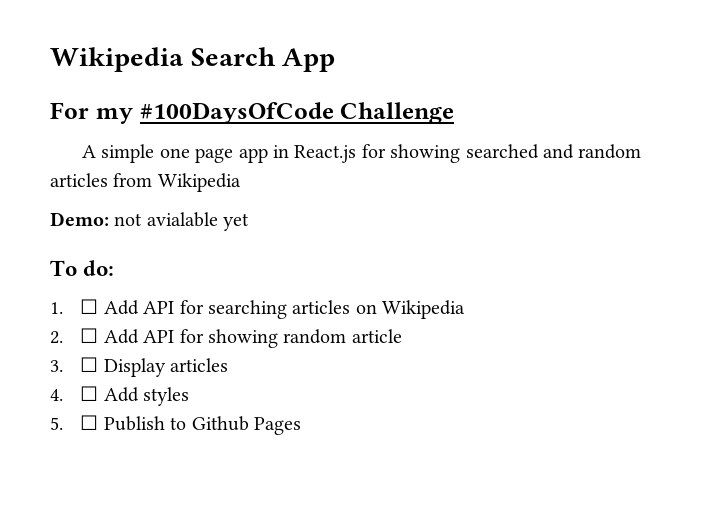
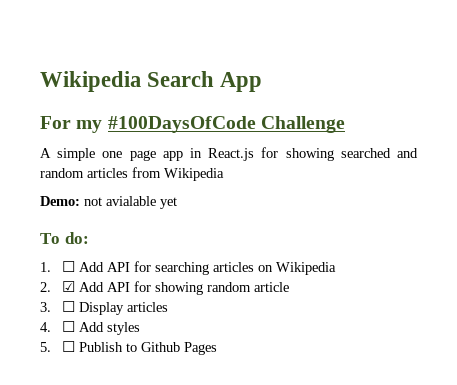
- 2. ☐ Add API for showing random article
+ 2. ☑ Add API for showing random article

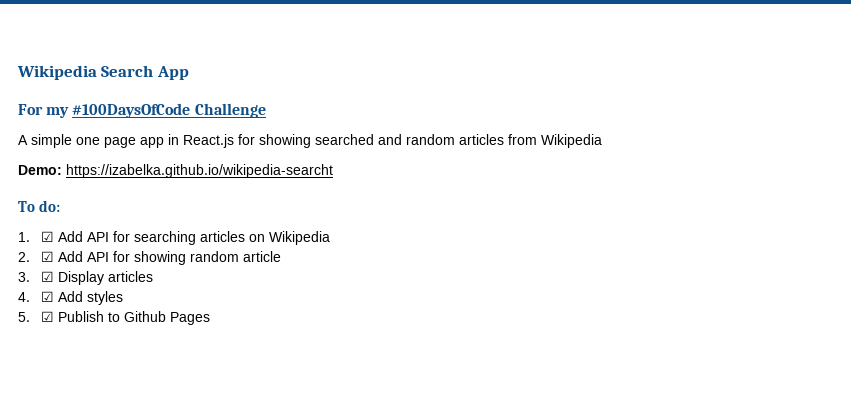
- Demo: not avialable yet
+ Demo: https://izabelka.github.io/wikipedia-searcht
- 1. ☐ Add API for searching articles on Wikipedia
+ 1. ☑ Add API for searching articles on Wikipedia
- 3. ☐ Display articles
+ 3. ☑ Display articles
- 4. ☐ Add styles
+ 4. ☑ Add styles
- 5. ☐ Publish to Github Pages
+ 5. ☑ Publish to Github Pages

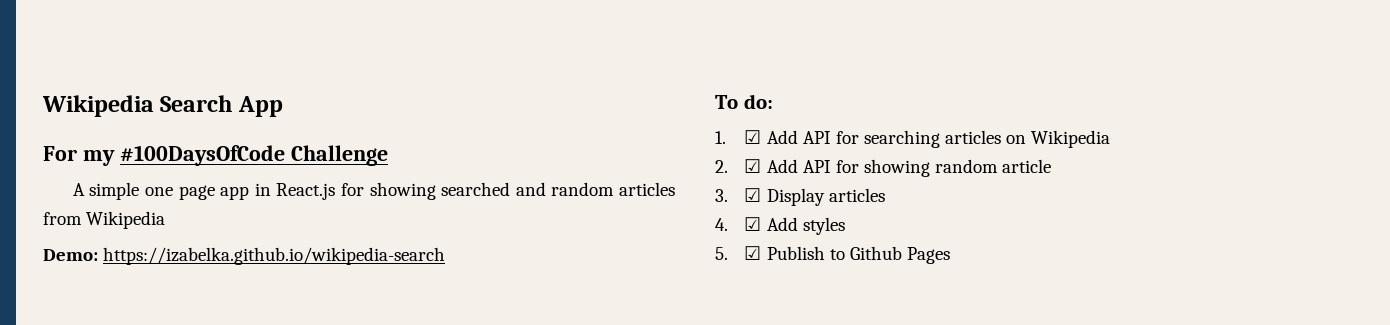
- Demo: https://izabelka.github.io/wikipedia-searcht
+ Demo: https://izabelka.github.io/wikipedia-search

